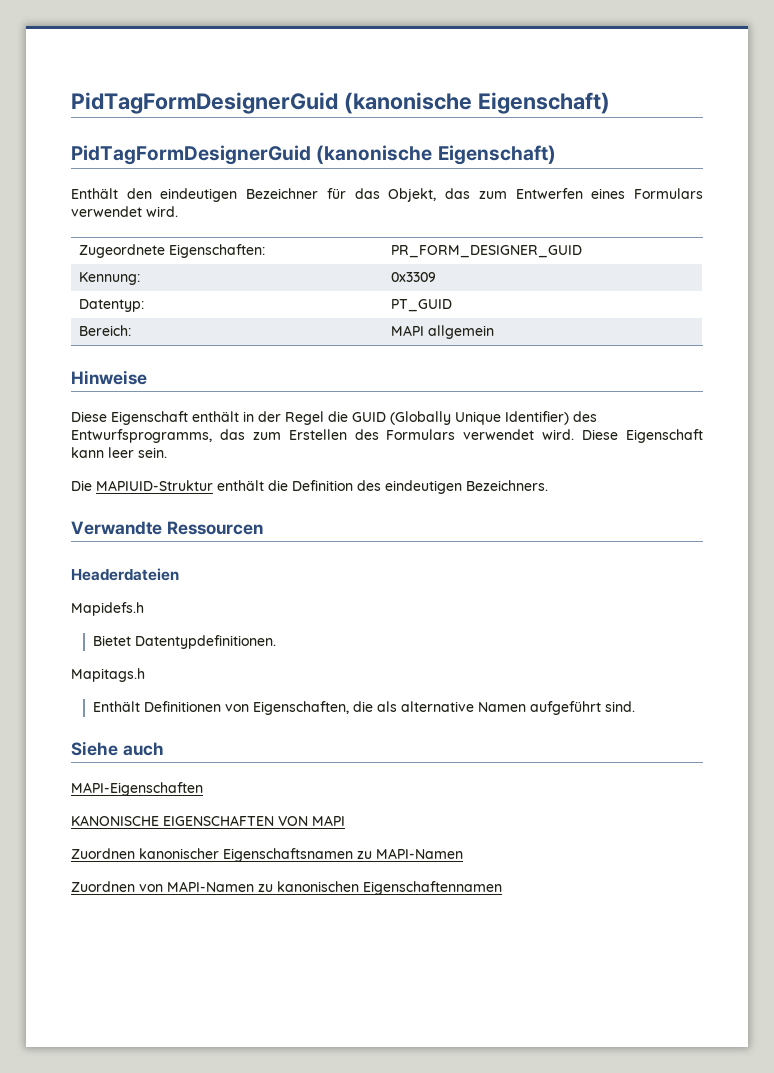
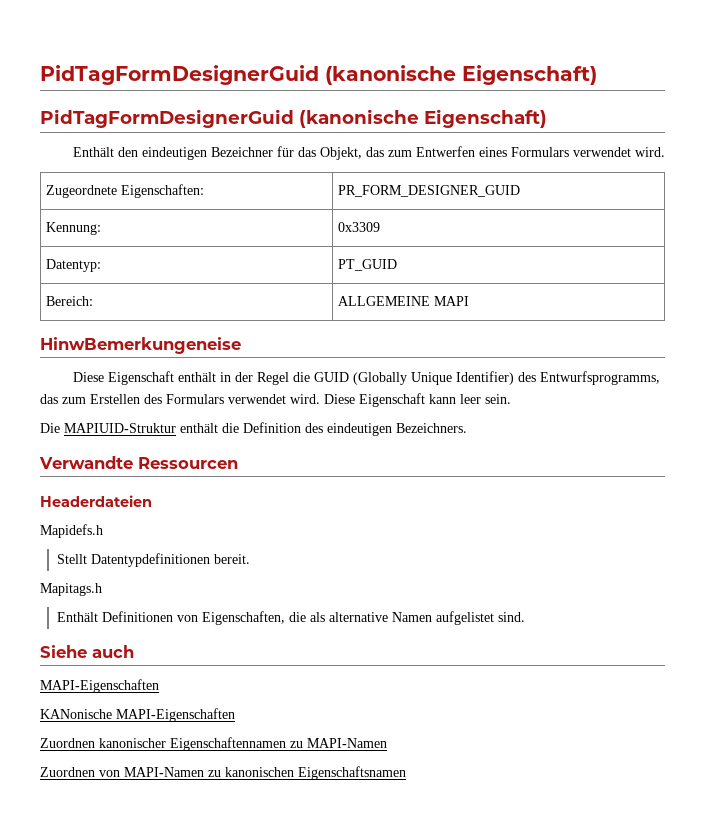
- Bereich: | MAPI allgemein
- Hinweise
+ Bereich: | ALLGEMEINE MAPI
+ HinwBemerkungeneise
- Bietet Datentypdefinitionen.
+ Stellt Datentypdefinitionen bereit.
- Enthält Definitionen von Eigenschaften, die als alternative Namen aufgeführt sind.
+ Enthält Definitionen von Eigenschaften, die als alternative Namen aufgelistet sind.
- KANONISCHE EIGENSCHAFTEN VON MAPI
+ KANonische MAPI-Eigenschaften
- Zuordnen kanonischer Eigenschaftsnamen zu MAPI-Namen
+ Zuordnen kanonischer Eigenschaftennamen zu MAPI-Namen
- Zuordnen von MAPI-Namen zu kanonischen Eigenschaftennamen
+ Zuordnen von MAPI-Namen zu kanonischen Eigenschaftsnamen

